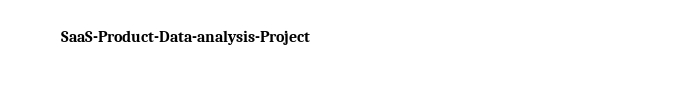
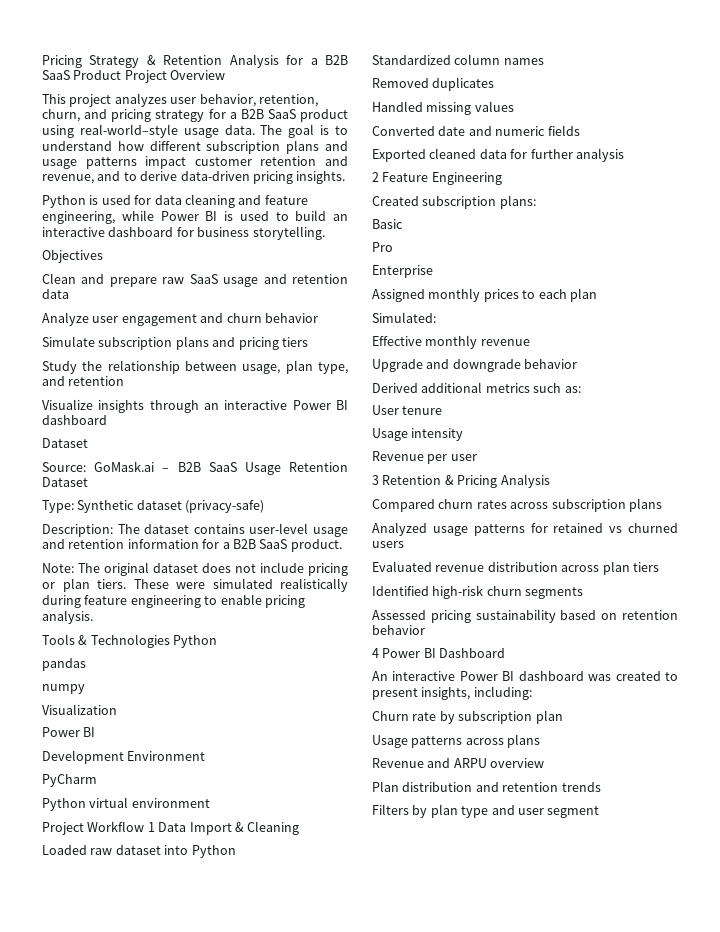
- SaaS-Product-Data-analysis-Project
+ Pricing Strategy & Retention Analysis for a B2B SaaS Product Project Overview
+ This project analyzes user behavior, retention, churn, and pricing strategy for a B2B SaaS product using real-world–style usage data. The goal is to understand how different subscription plans and usage patterns impact customer retention and revenue, and to derive data-driven pricing insights.
+ Python is used for data cleaning and feature engineering, while Power BI is used to build an interactive dashboard for business storytelling.
+ Objectives
+ Clean and prepare raw SaaS usage and retention data
+ Analyze user engagement and churn behavior
+ Simulate subscription plans and pricing tiers
+ Study the relationship between usage, plan type, and retention
+ Visualize insights through an interactive Power BI dashboard
+ Dataset
+ Source: GoMask.ai – B2B SaaS Usage Retention Dataset
+ Type: Synthetic dataset (privacy-safe)
+ Description: The dataset contains user-level usage and retention information for a B2B SaaS product.
+ Note: The original dataset does not include pricing or plan tiers. These were simulated realistically during feature engineering to enable pricing analysis.
+ Tools & Technologies Python
+ pandas
+ numpy
+ Visualization
+ Power BI
+ Development Environment
+ PyCharm
+ Python virtual environment
+ Project Workflow 1 Data Import & Cleaning
+ Loaded raw dataset into Python
+ Standardized column names
+ Removed duplicates
+ Handled missing values
+ Converted date and numeric fields
+ Exported cleaned data for further analysis
+ 2 Feature Engineering
+ Created subscription plans:
+ Basic
+ Pro
+ Enterprise
+ Assigned monthly prices to each plan
+ Simulated:
+ Effective monthly revenue
+ Upgrade and downgrade behavior
+ Derived additional metrics such as:
+ User tenure
+ Usage intensity
+ Revenue per user
+ 3 Retention & Pricing Analysis
+ Compared churn rates across subscription plans
+ Analyzed usage patterns for retained vs churned users
+ Evaluated revenue distribution across plan tiers
+ Identified high-risk churn segments
+ Assessed pricing sustainability based on retention behavior
+ 4 Power BI Dashboard
+ An interactive Power BI dashboard was created to present insights, including:
+ Churn rate by subscription plan
+ Usage patterns across plans
+ Revenue and ARPU overview
+ Plan distribution and retention trends
+ Filters by plan type and user segment

